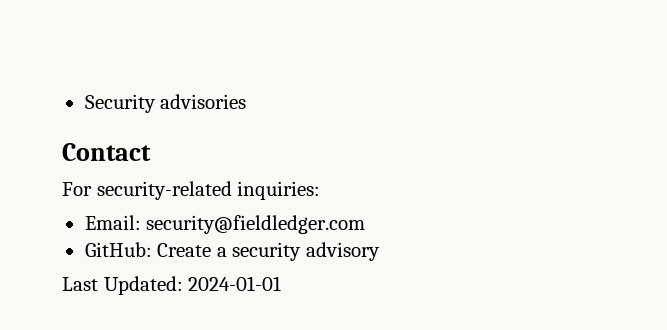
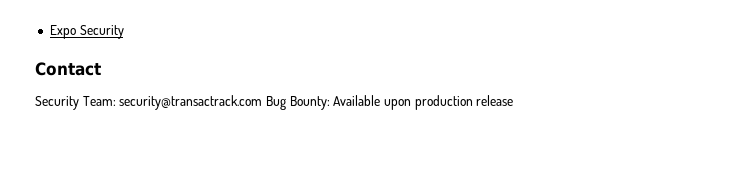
- Security advisories
+ Expo Security
- For security-related inquiries:
- Email: security@fieldledger.com
- GitHub: Create a security advisory
- Last Updated: 2024-01-01
+ Security Team: security@transactrack.com Bug Bounty: Available upon production release

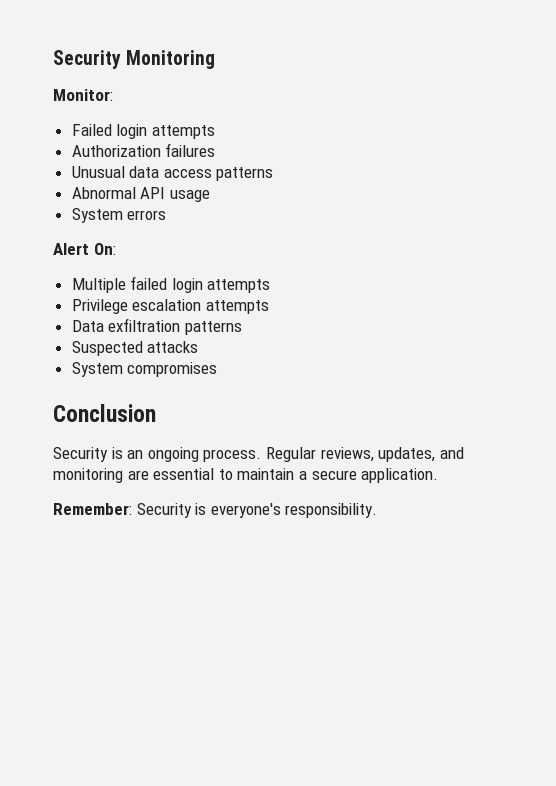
- Expo Security
- Contact
- Security Team: security@transactrack.com Bug Bounty: Available upon production release
+ Security Monitoring
+ Monitor:
+ Failed login attempts
+ Authorization failures
+ Unusual data access patterns
+ Abnormal API usage
+ System errors
+ Alert On:
+ Multiple failed login attempts
+ Privilege escalation attempts
+ Data exfiltration patterns
+ Suspected attacks
+ System compromises
+ Conclusion
+ Security is an ongoing process. Regular reviews, updates, and monitoring are essential to maintain a secure application.
+ Remember: Security is everyone's responsibility.

